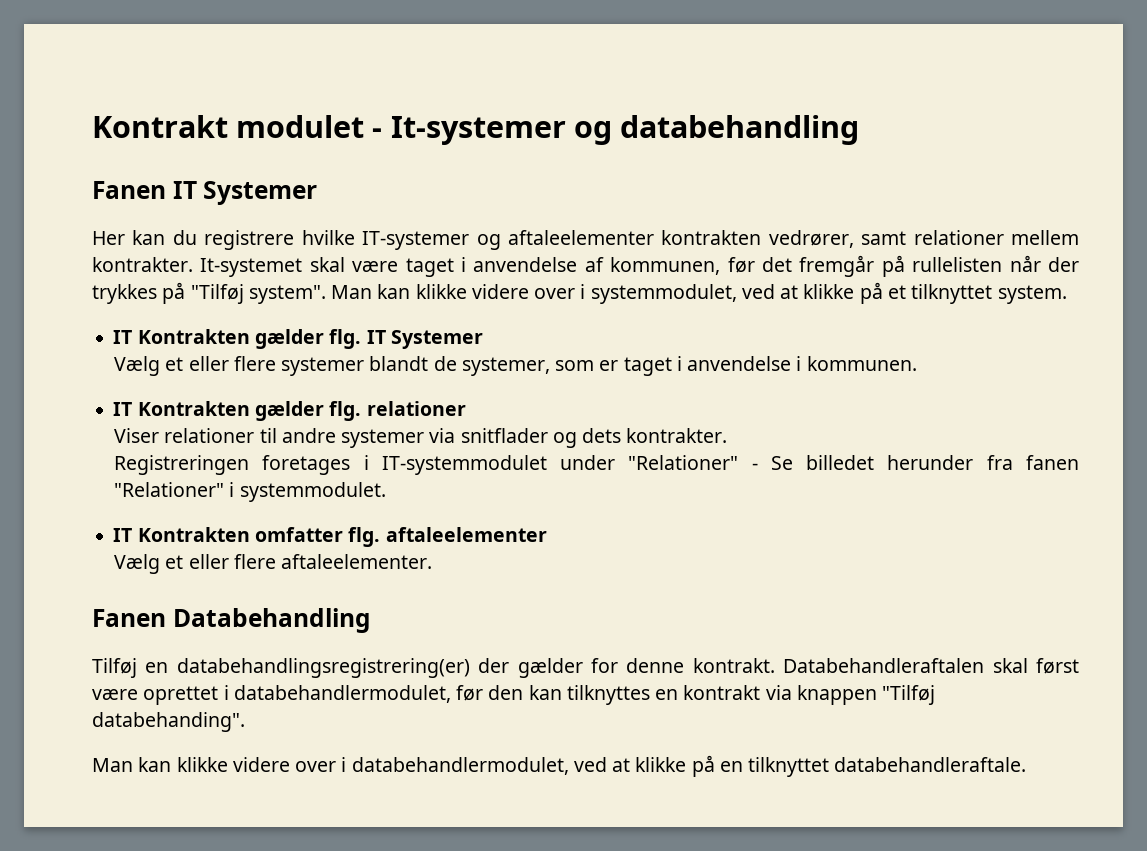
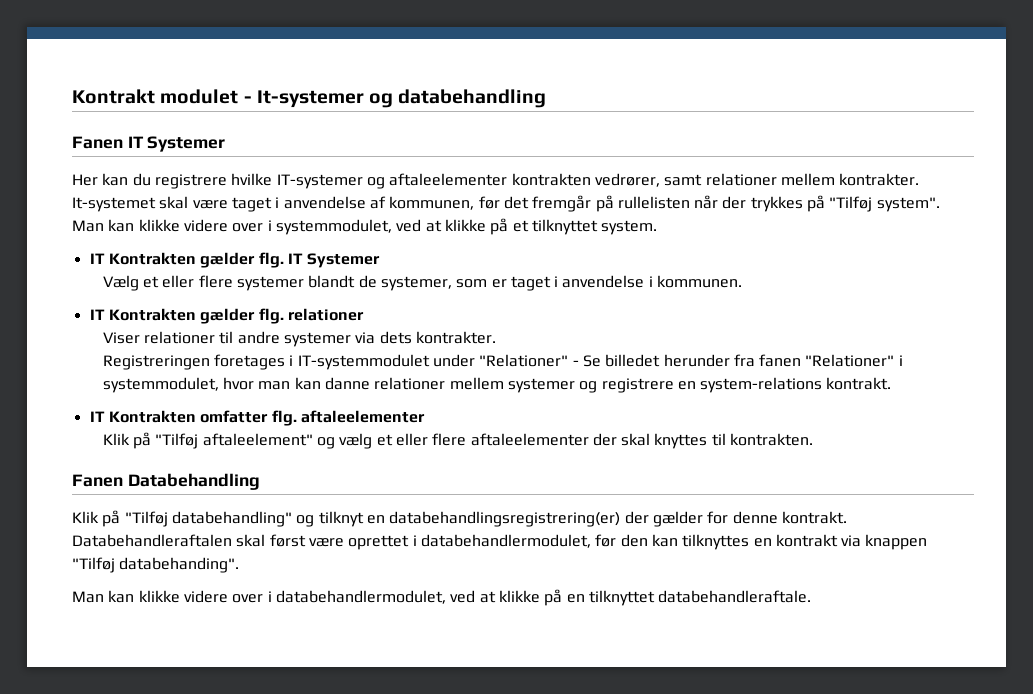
- Viser relationer til andre systemer via snitflader og dets kontrakter.
+ Viser relationer til andre systemer via dets kontrakter.
- Registreringen foretages i IT-systemmodulet under "Relationer" - Se billedet herunder fra fanen "Relationer" i systemmodulet.
+ Registreringen foretages i IT-systemmodulet under "Relationer" - Se billedet herunder fra fanen "Relationer" i systemmodulet, hvor man kan danne relationer mellem systemer og registrere en system-relations kontrakt.
- Vælg et eller flere aftaleelementer.
+ Klik på "Tilføj aftaleelement" og vælg et eller flere aftaleelementer der skal knyttes til kontrakten.
  Fanen Databehandling
- Tilføj en databehandlingsregistrering(er) der gælder for denne kontrakt.
+ Klik på "Tilføj databehandling" og tilknyt en databehandlingsregistrering(er) der gælder for denne kontrakt.

